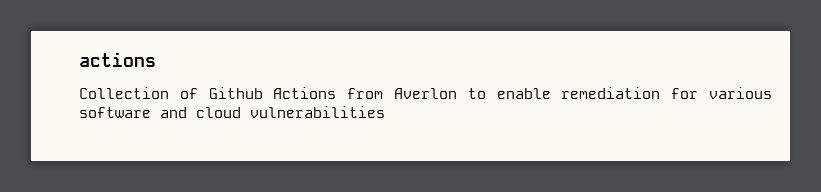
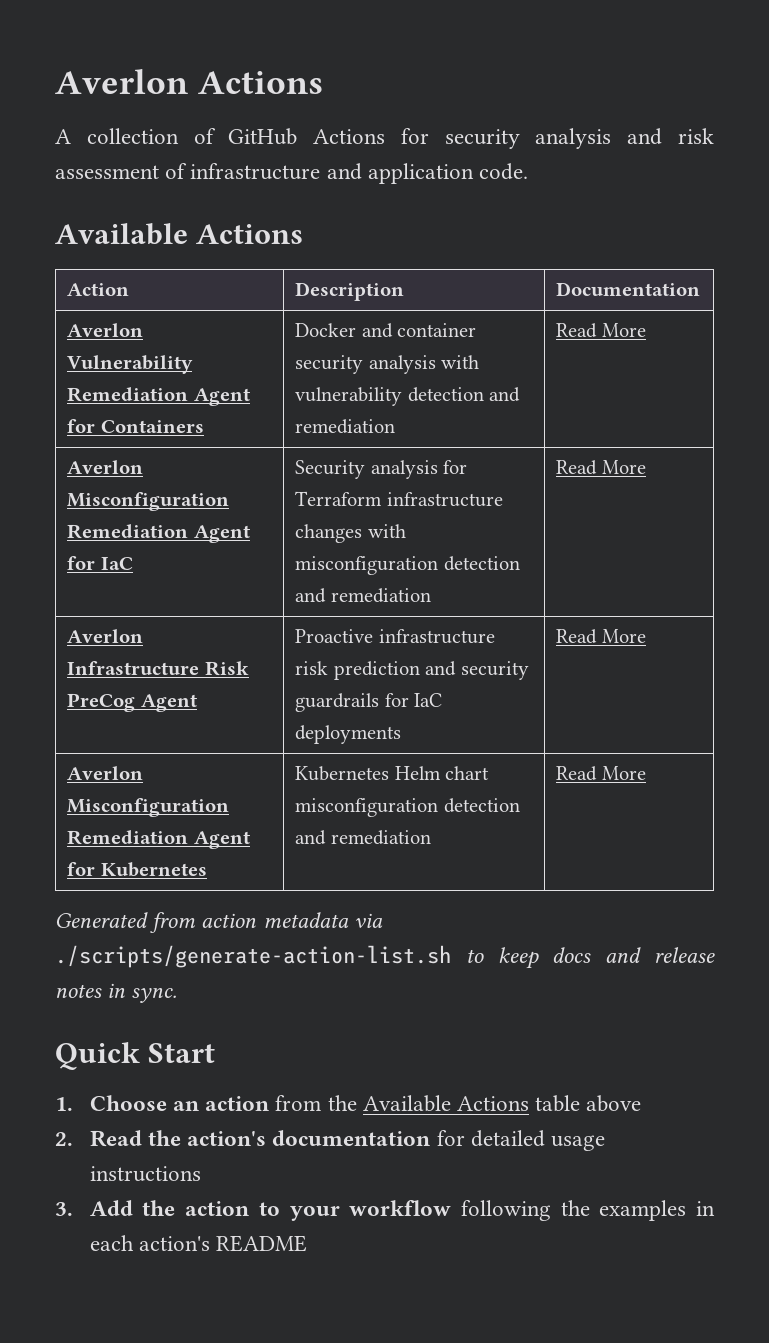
- actions
- Collection of Github Actions from Averlon to enable remediation for various software and cloud vulnerabilities
+ Averlon Actions
+ A collection of GitHub Actions for security analysis and risk assessment of infrastructure and application code.
+ Available Actions
+ Action | Description | Documentation
+ Averlon Vulnerability Remediation Agent for Containers | Docker and container security analysis with vulnerability detection and remediation | Read More
+ Averlon Misconfiguration Remediation Agent for IaC | Security analysis for Terraform infrastructure changes with misconfiguration detection and remediation | Read More
+ Averlon Infrastructure Risk PreCog Agent | Proactive infrastructure risk prediction and security guardrails for IaC deployments | Read More
+ Averlon Misconfiguration Remediation Agent for Kubernetes | Kubernetes Helm chart misconfiguration detection and remediation | Read More
+ Generated from action metadata via ./scripts/generate-action-list.sh to keep docs and release notes in sync.
+ Quick Start
+ 1. Choose an action from the Available Actions table above
+ 2. Read the action's documentation for detailed usage instructions
+ 3. Add the action to your workflow following the examples in each action's README

